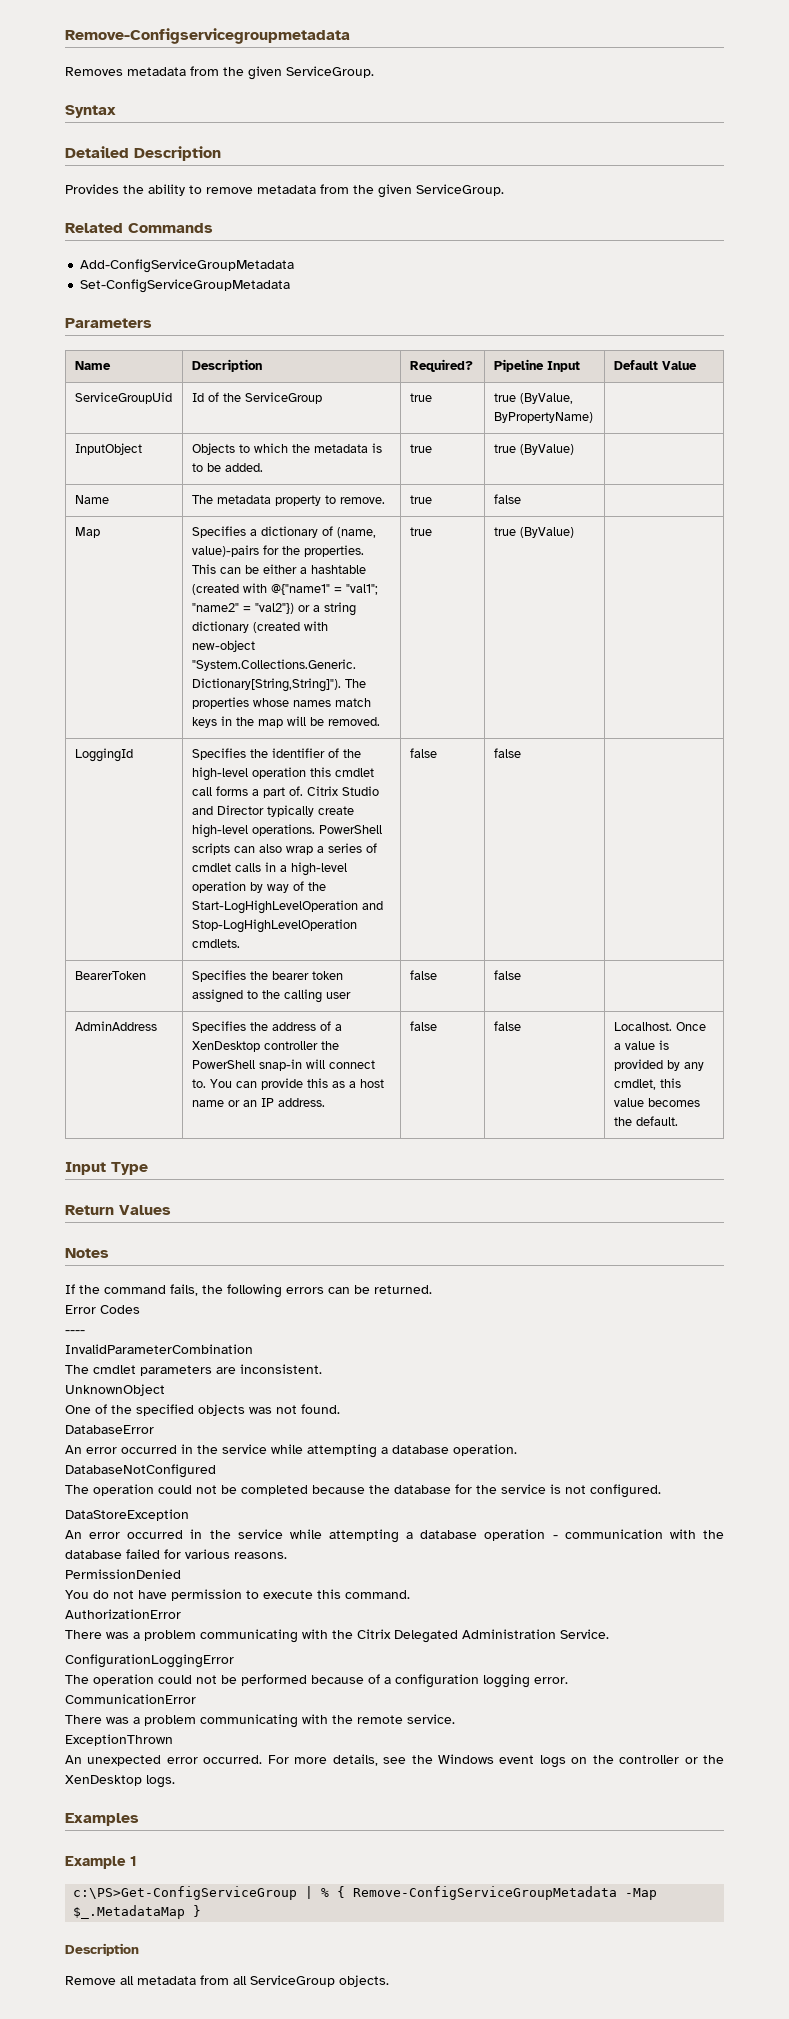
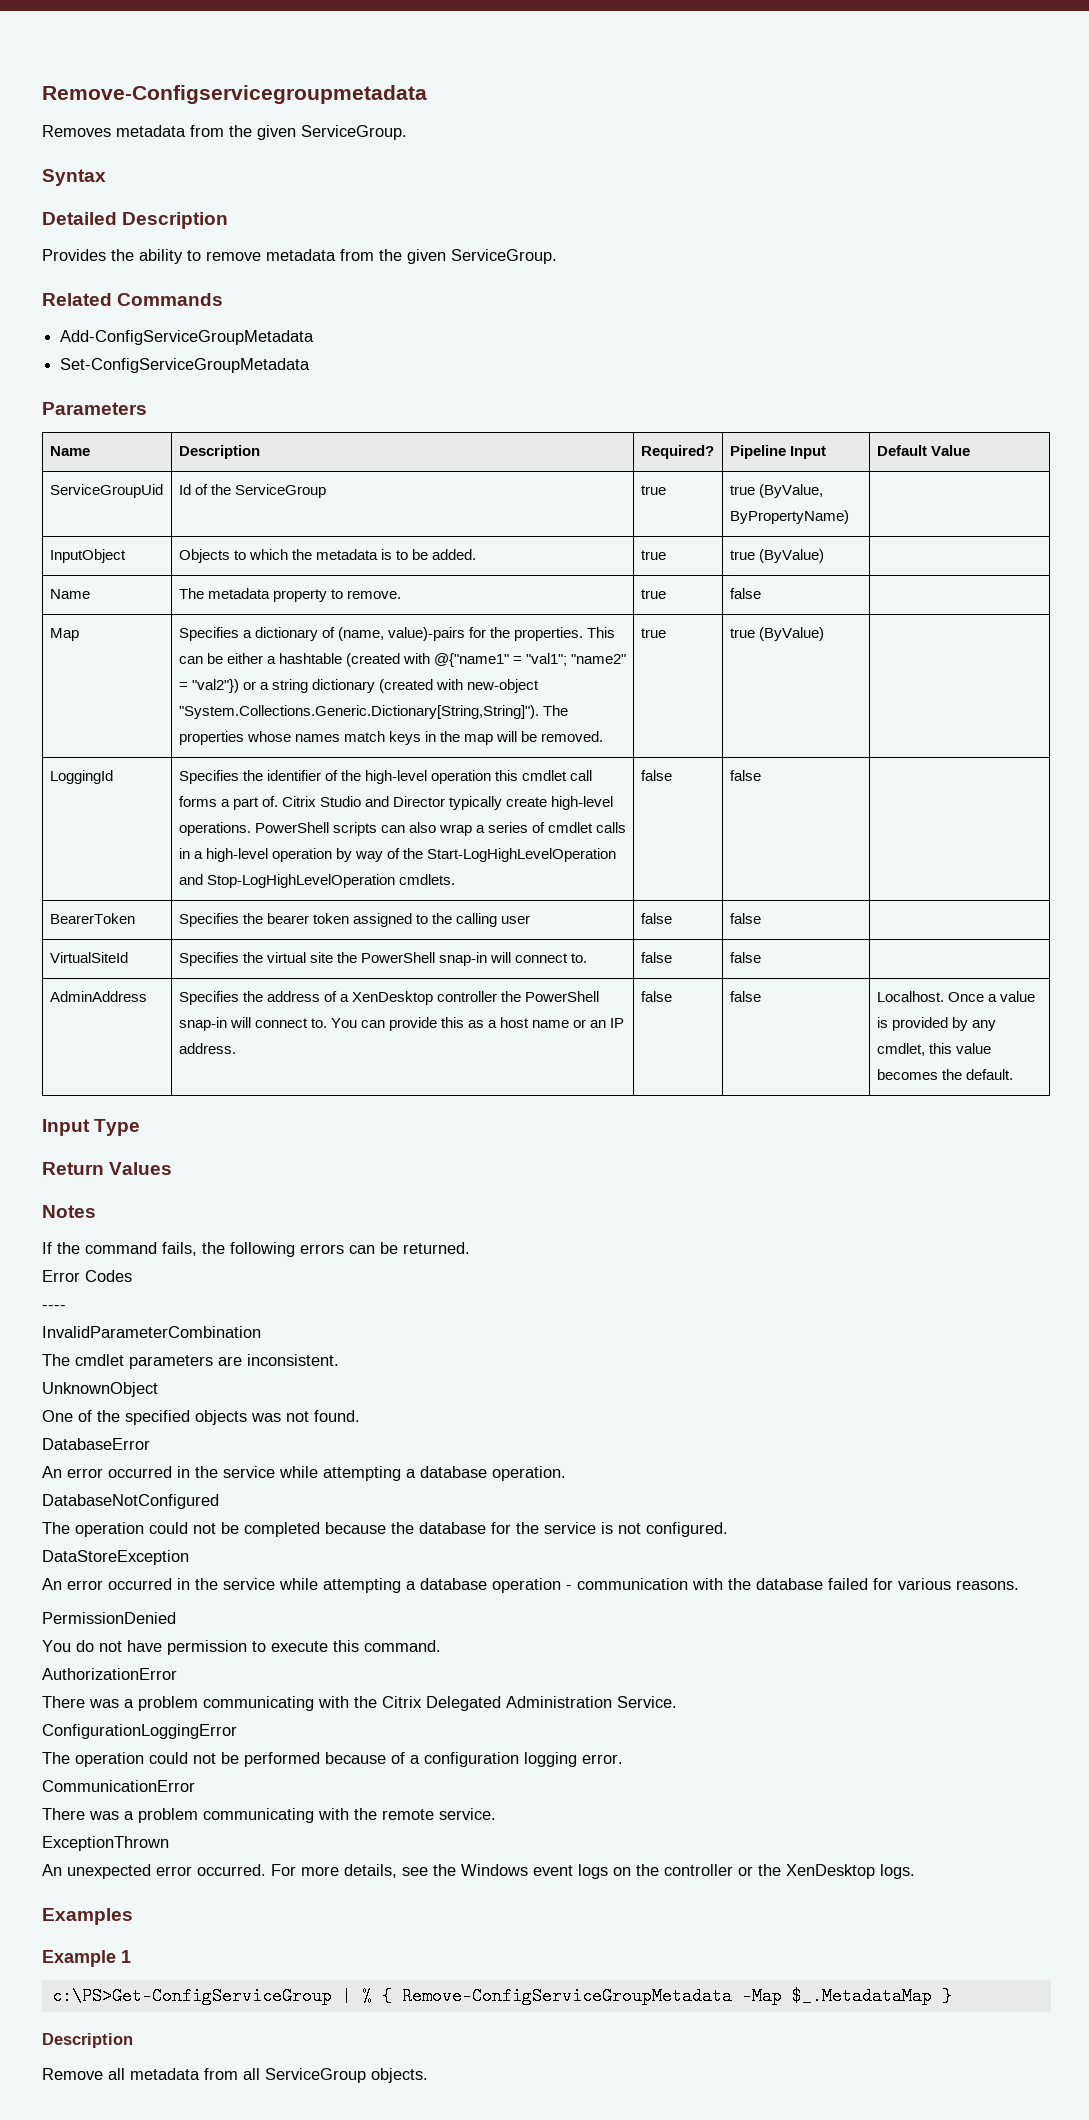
+ VirtualSiteId | Specifies the virtual site the PowerShell snap-in will connect to. | false | false |

